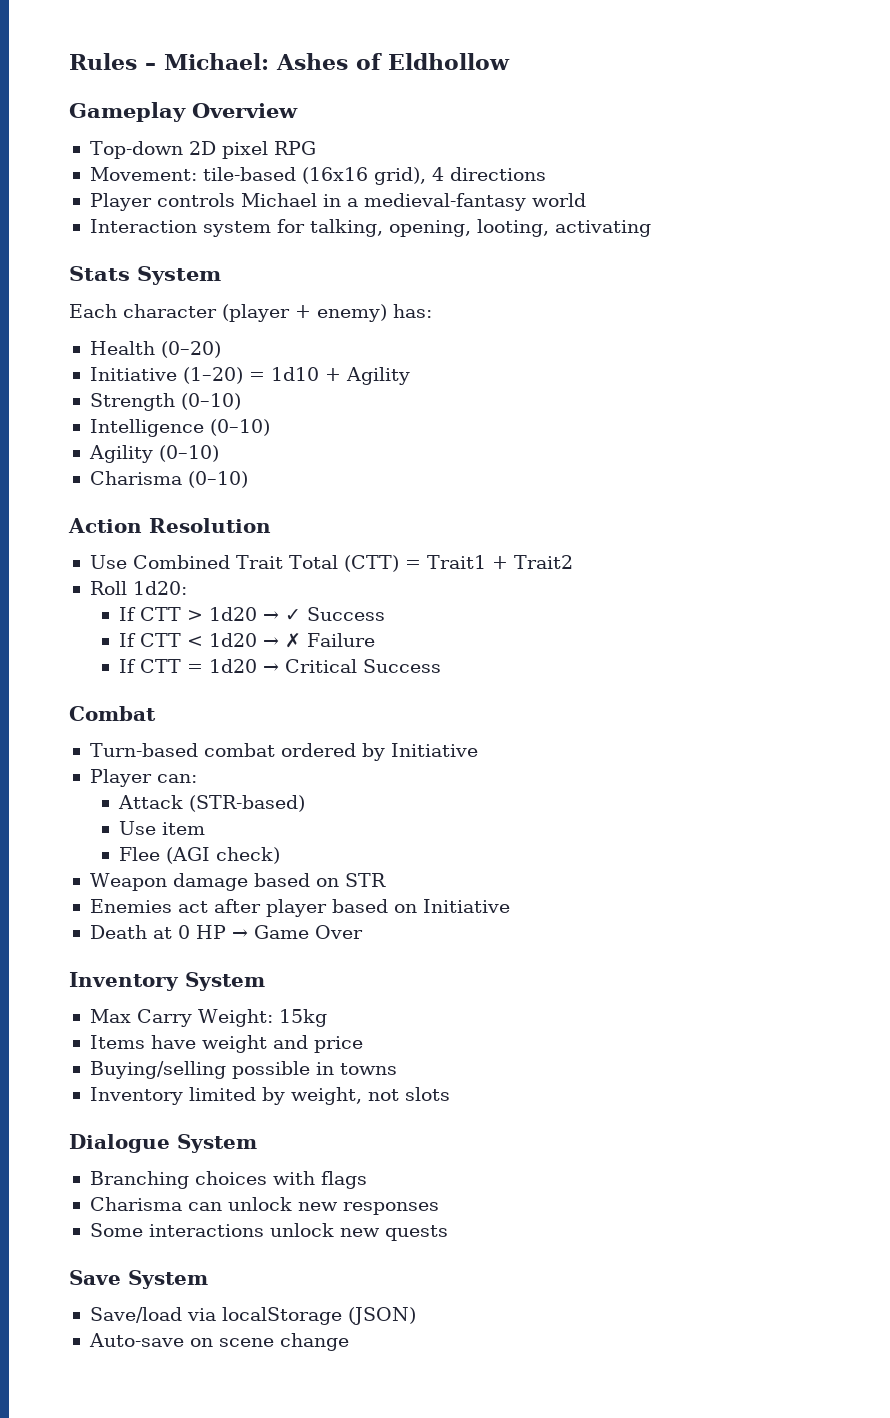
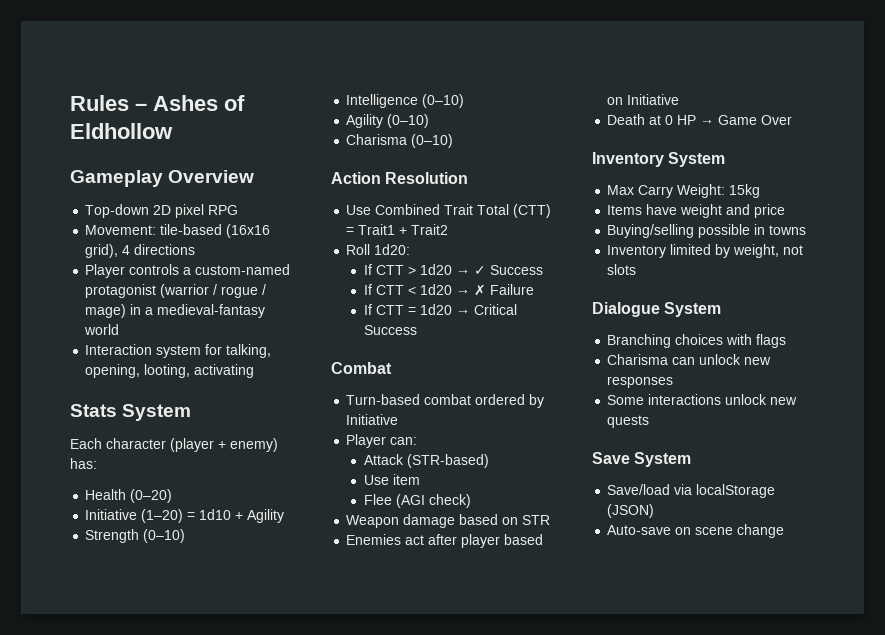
- Rules – Michael: Ashes of Eldhollow
+ Rules – Ashes of Eldhollow
- Player controls Michael in a medieval-fantasy world
+ Player controls a custom-named protagonist (warrior / rogue / mage) in a medieval-fantasy world

